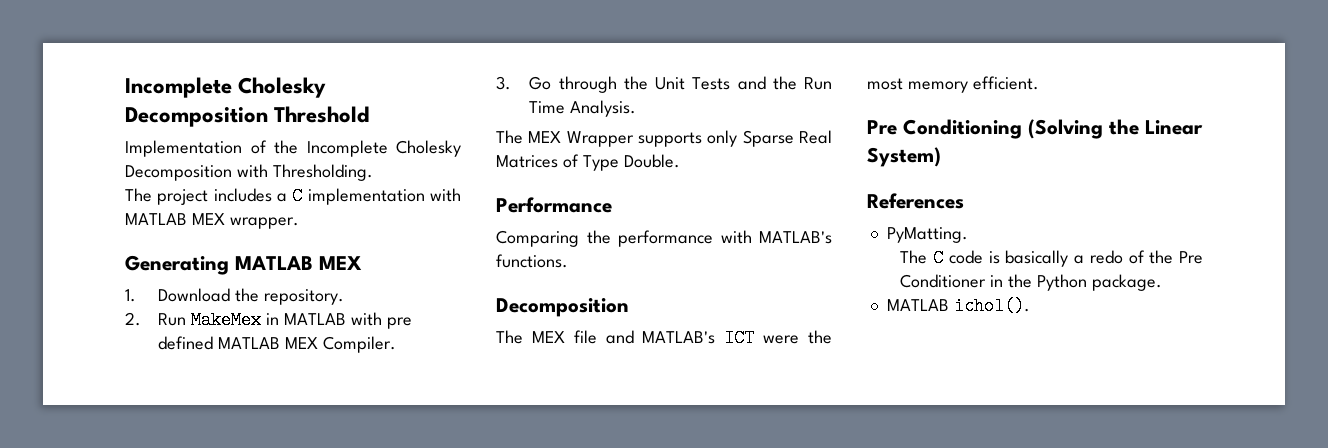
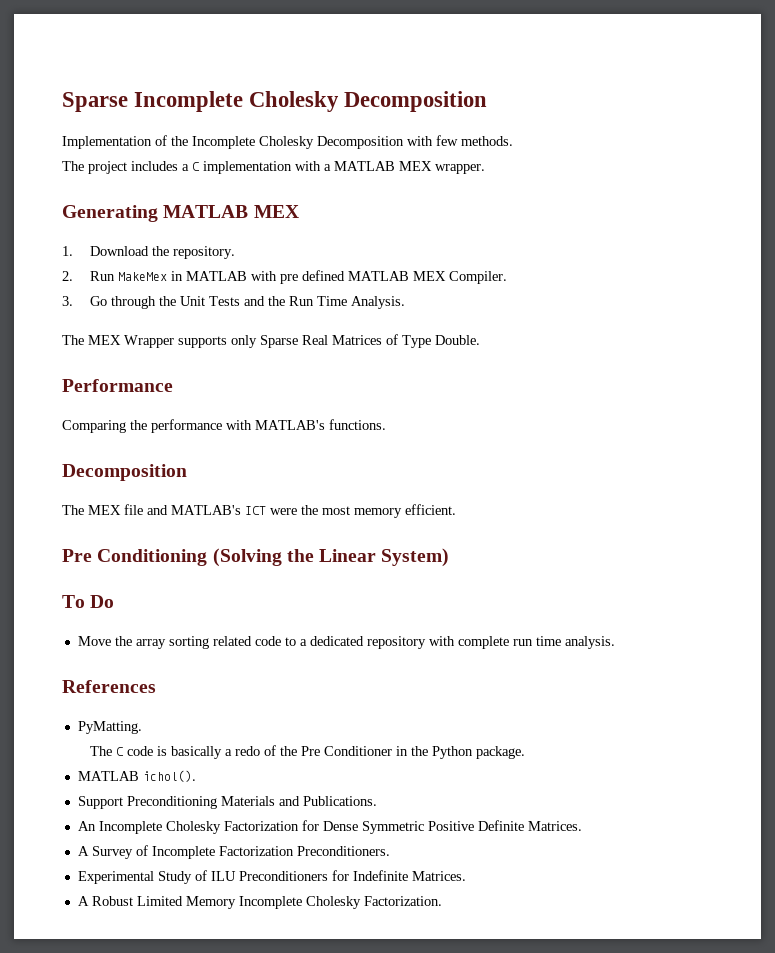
- Incomplete Cholesky Decomposition Threshold
+ Sparse Incomplete Cholesky Decomposition
- Implementation of the Incomplete Cholesky Decomposition with Thresholding.
+ Implementation of the Incomplete Cholesky Decomposition with few methods.
- The project includes a C implementation with MATLAB MEX wrapper.
+ The project includes a C implementation with a MATLAB MEX wrapper.
+ To Do
+ Move the array sorting related code to a dedicated repository with complete run time analysis.
+ Support Preconditioning Materials and Publications.
+ An Incomplete Cholesky Factorization for Dense Symmetric Positive Definite Matrices.
+ A Survey of Incomplete Factorization Preconditioners.
+ Experimental Study of ILU Preconditioners for Indefinite Matrices.
+ A Robust Limited Memory Incomplete Cholesky Factorization.

